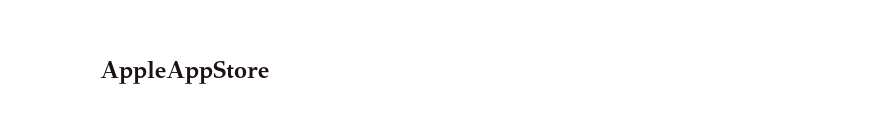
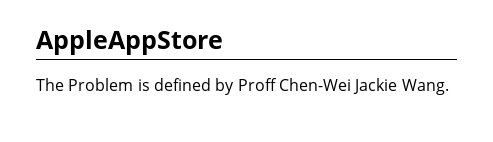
+ The Problem is defined by Proff Chen-Wei Jackie Wang.

